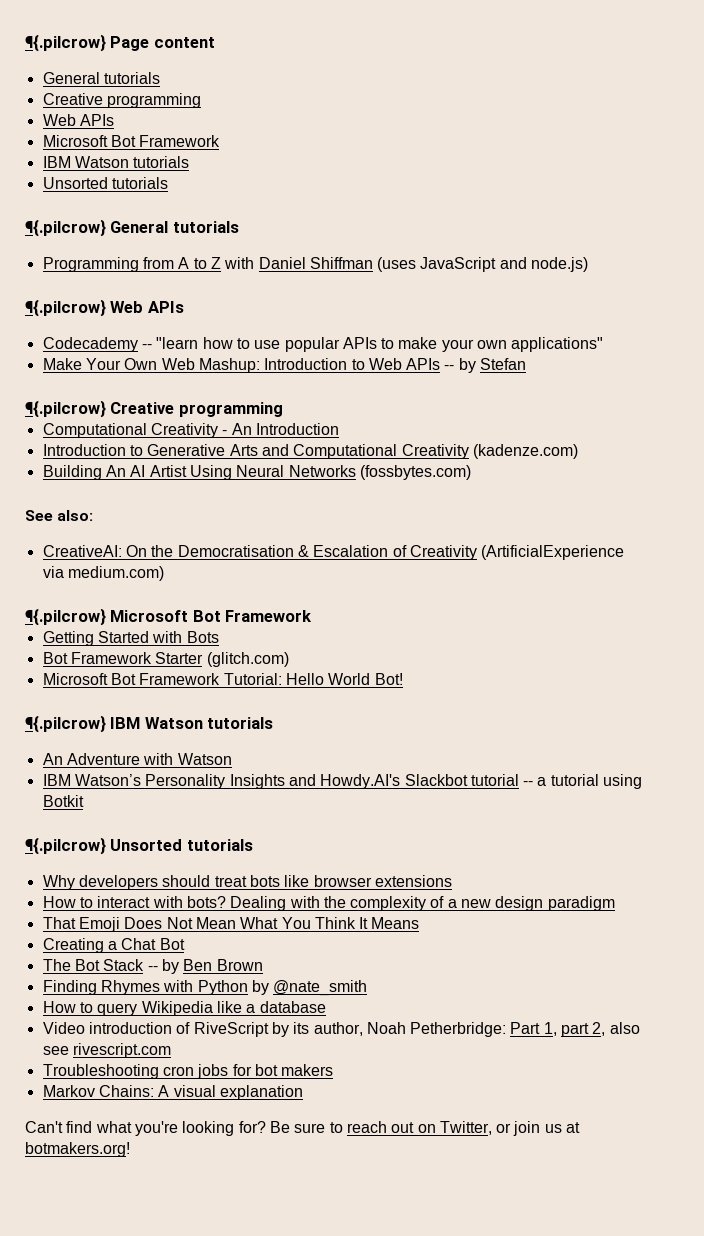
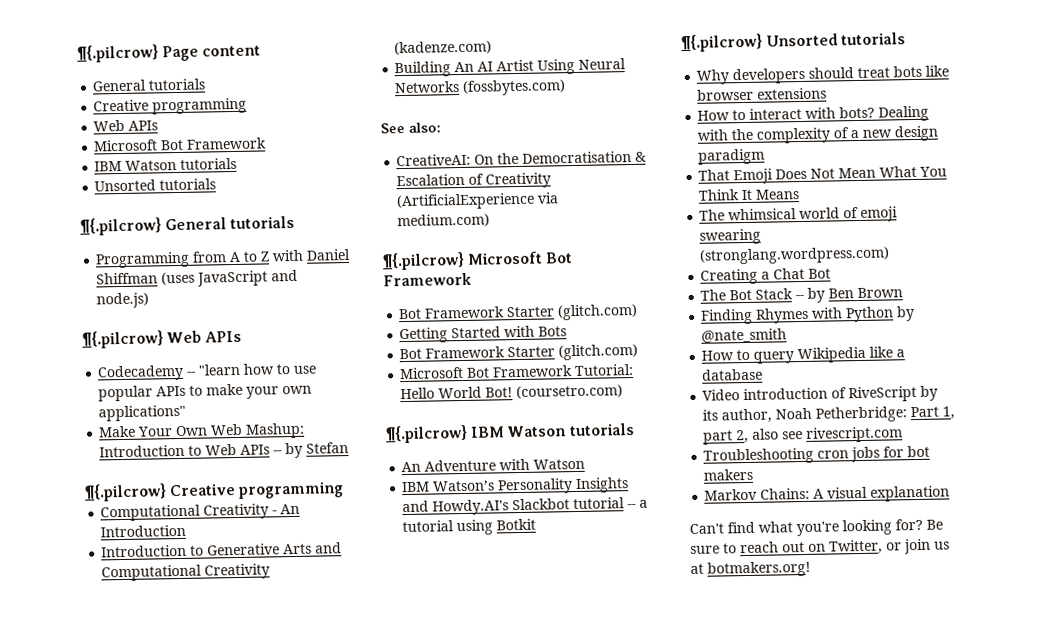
  ¶{.pilcrow} Microsoft Bot Framework
+ Bot Framework Starter (glitch.com)
+ (coursetro.com)
+ The whimsical world of emoji swearing (stronglang.wordpress.com)

